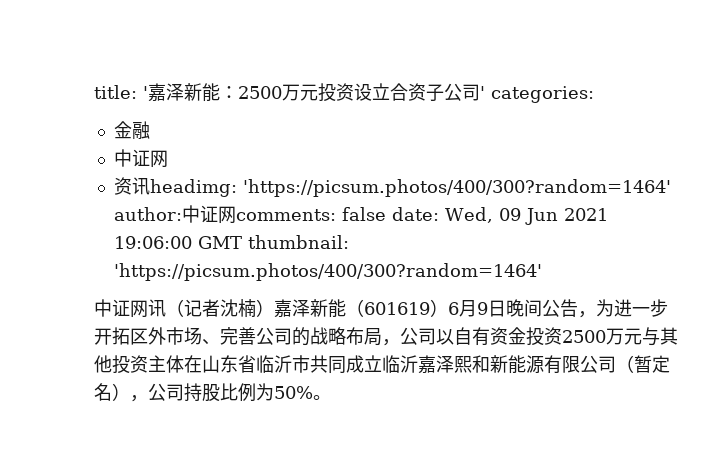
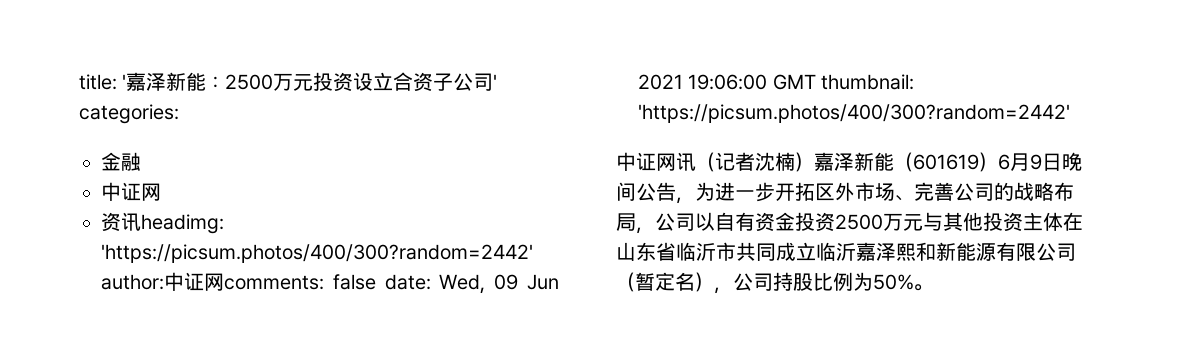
- 资讯headimg: 'https://picsum.photos/400/300?random=1464' author:中证网comments: false date: Wed, 09 Jun 2021 19:06:00 GMT thumbnail: 'https://picsum.photos/400/300?random=1464'
+ 资讯headimg: 'https://picsum.photos/400/300?random=2442' author:中证网comments: false date: Wed, 09 Jun 2021 19:06:00 GMT thumbnail: 'https://picsum.photos/400/300?random=2442'

